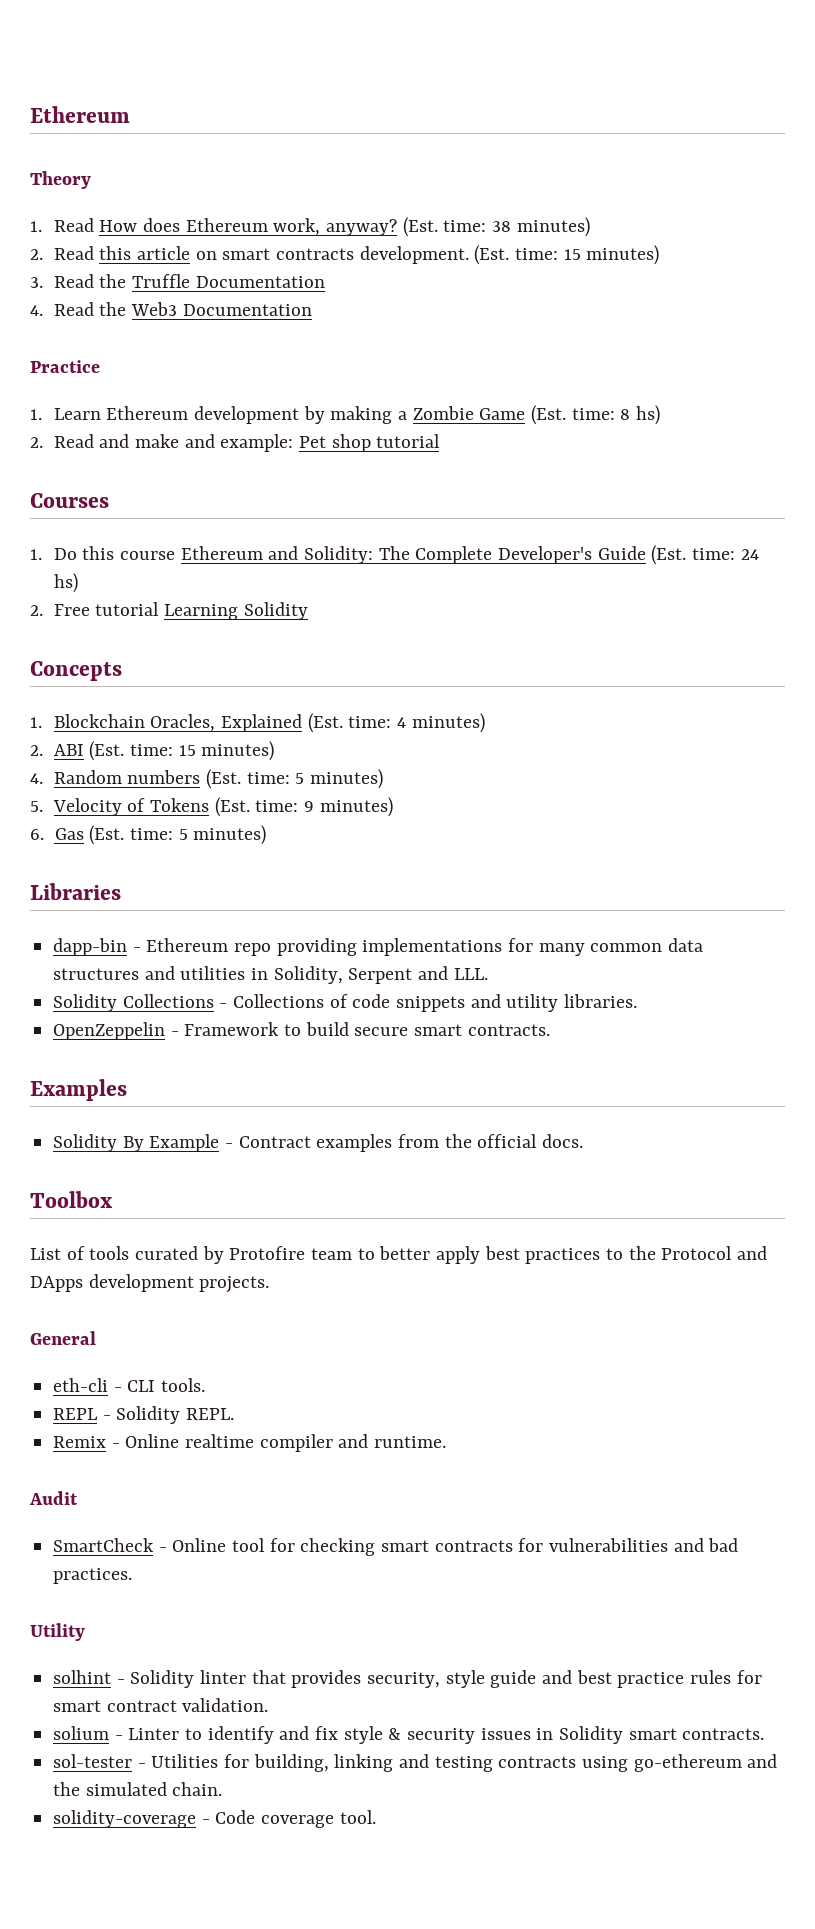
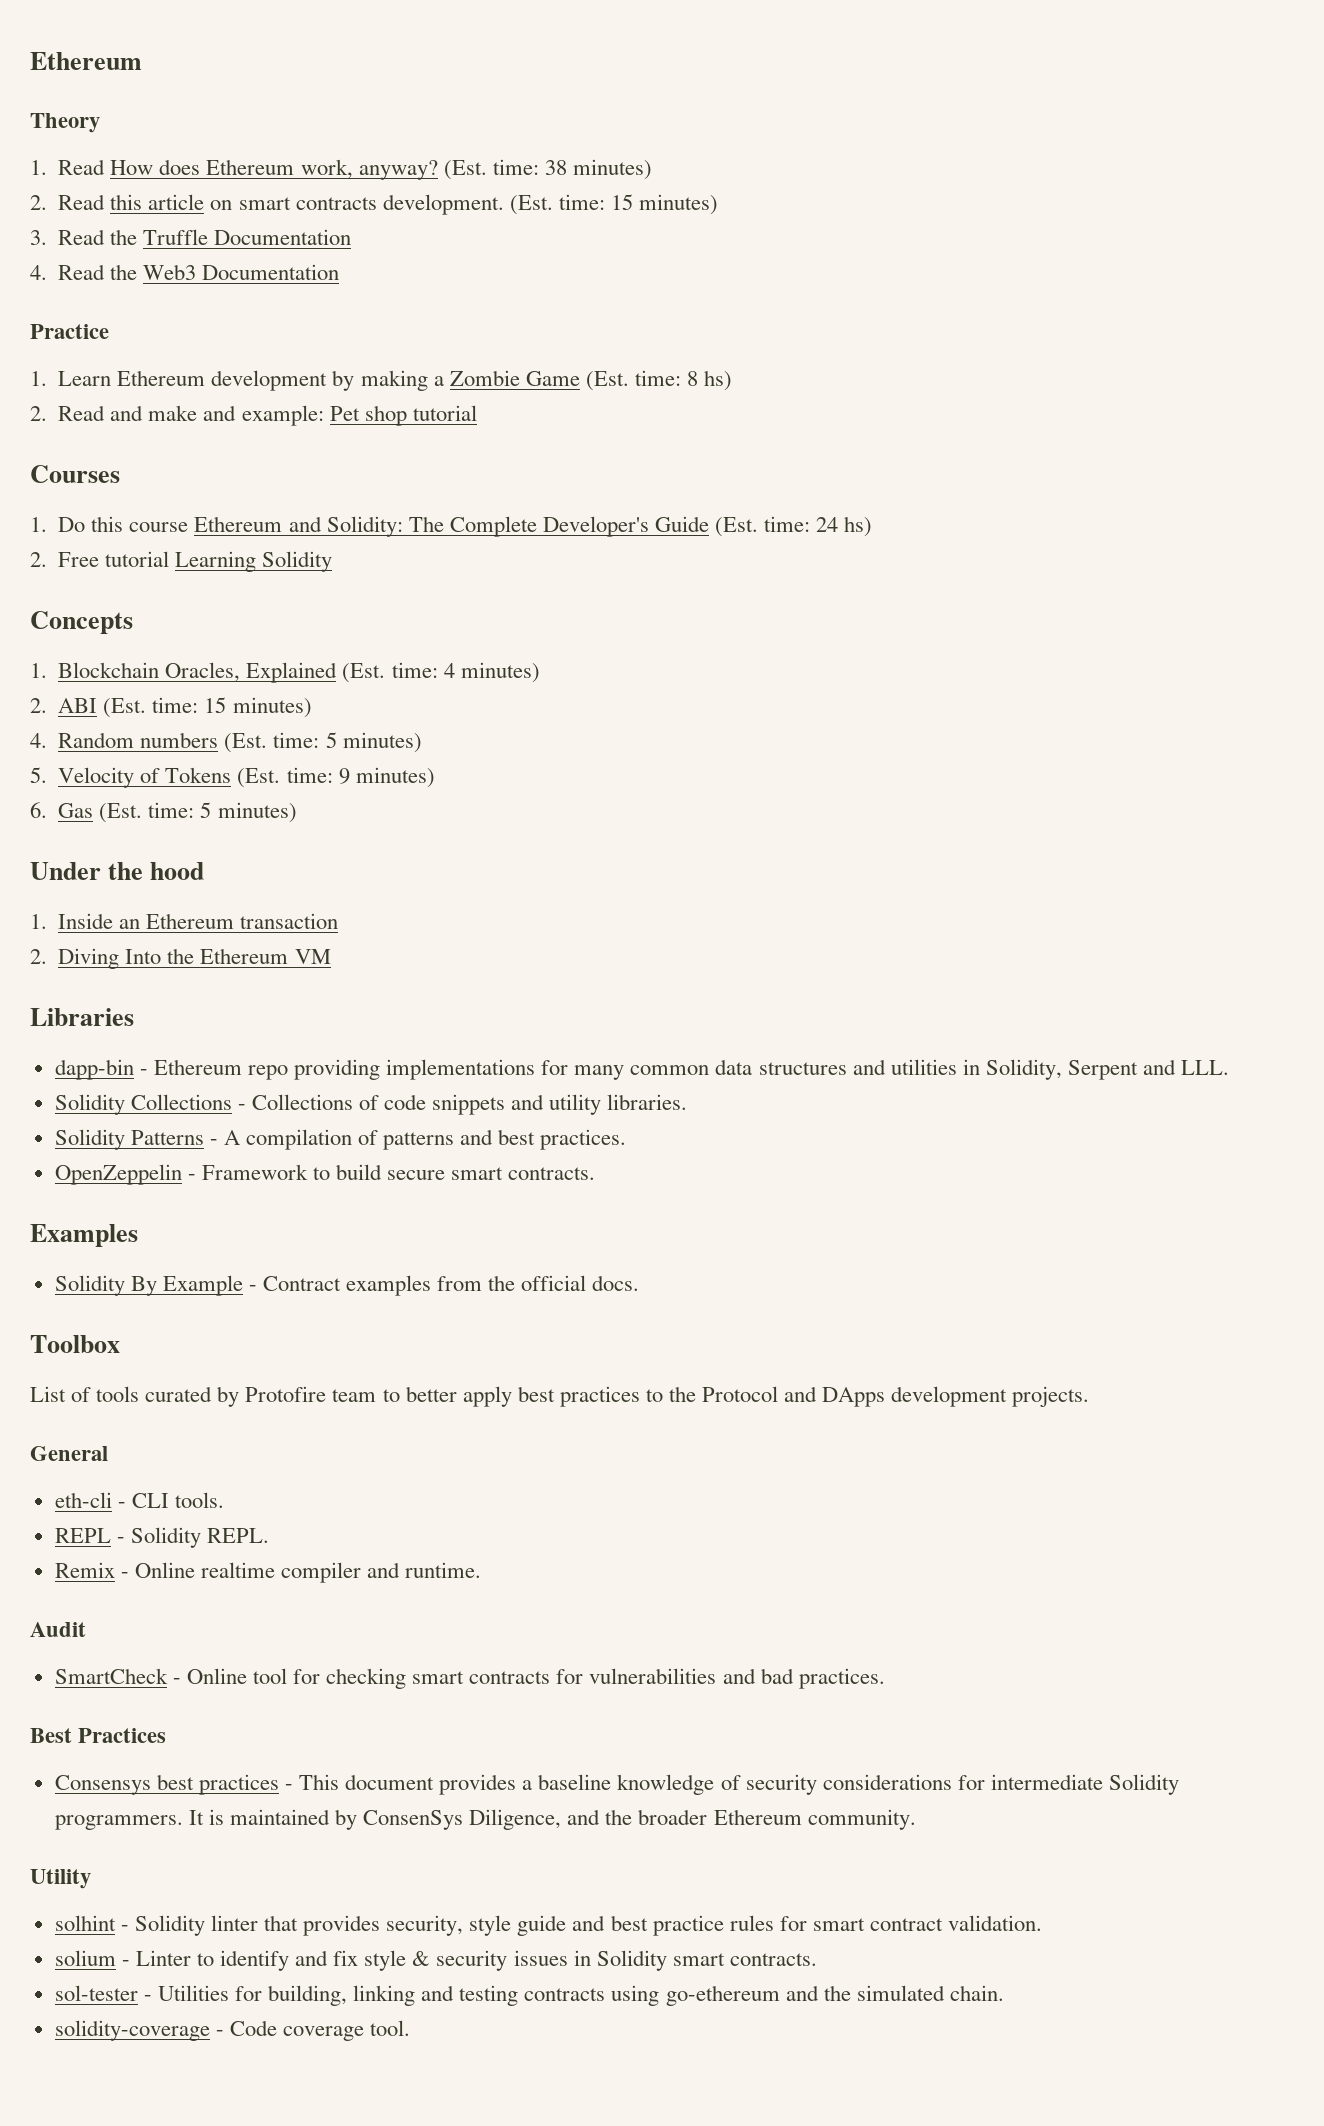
+ Under the hood
+ 1. Inside an Ethereum transaction
+ 2. Diving Into the Ethereum VM
+ Solidity Patterns - A compilation of patterns and best practices.
+ Best Practices
+ Consensys best practices - This document provides a baseline knowledge of security considerations for intermediate Solidity programmers. It is maintained by ConsenSys Diligence, and the broader Ethereum community.

